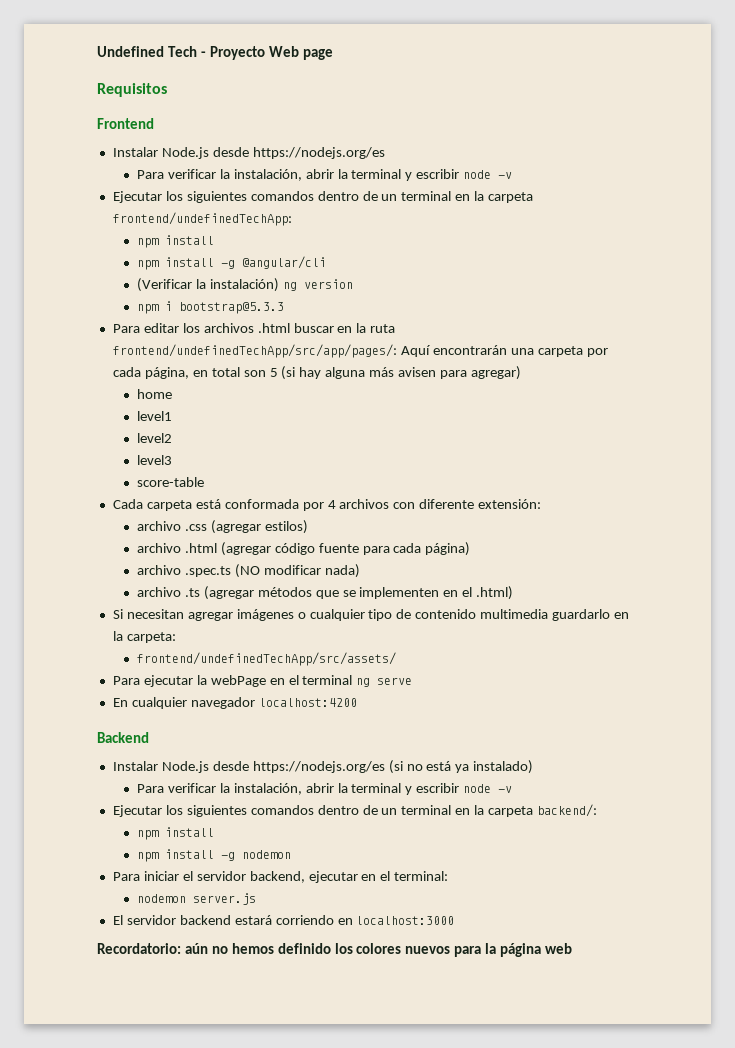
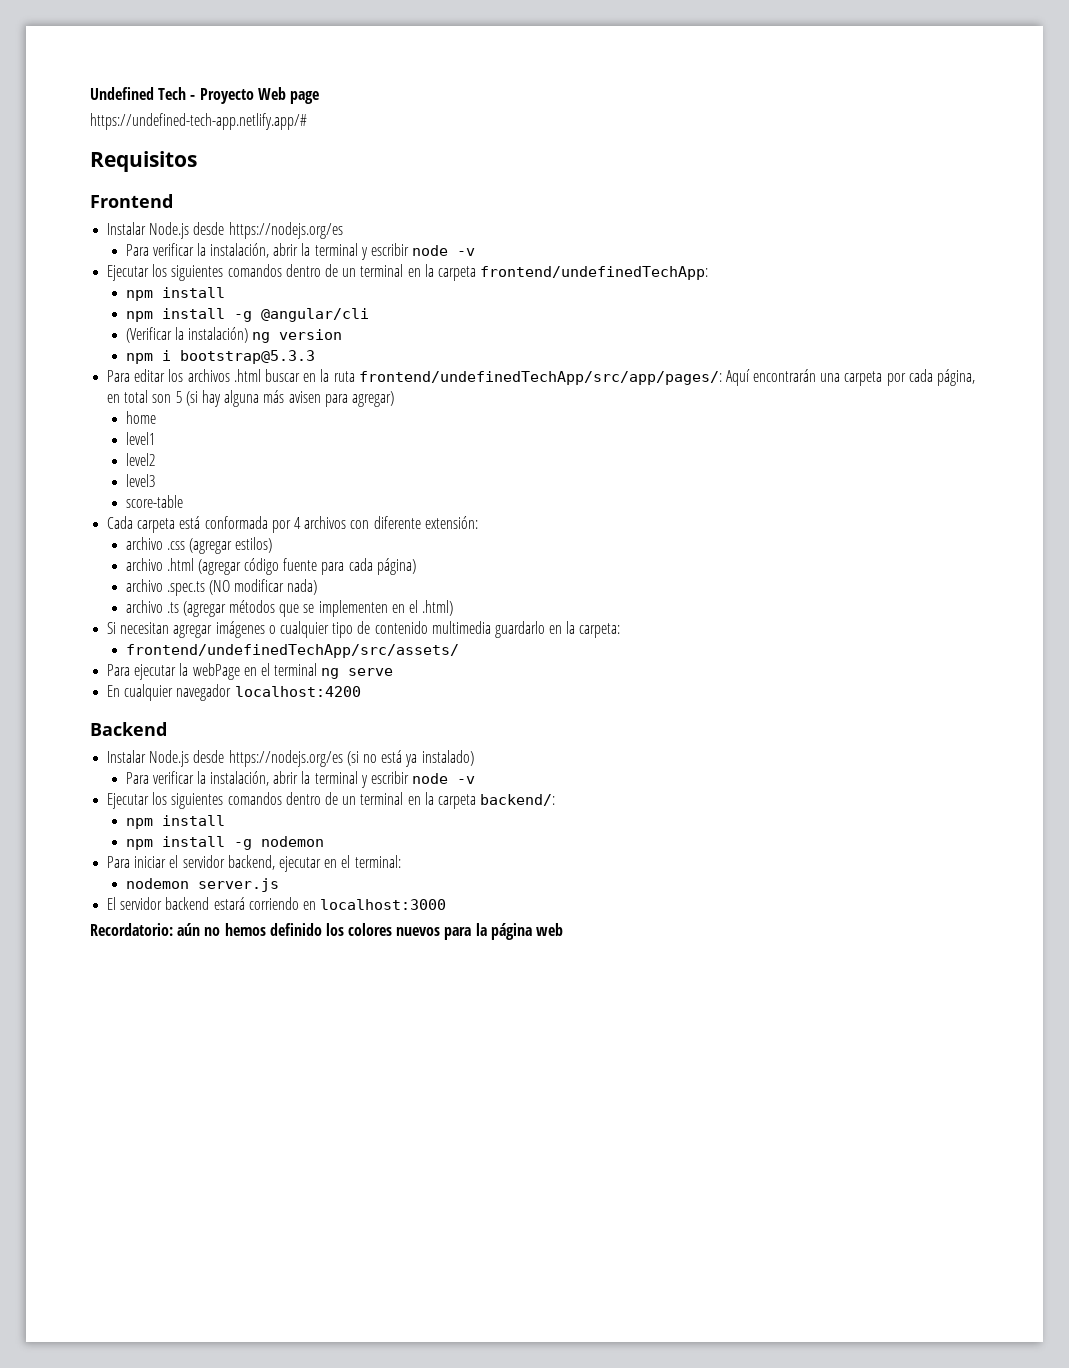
+ https://undefined-tech-app.netlify.app/#

